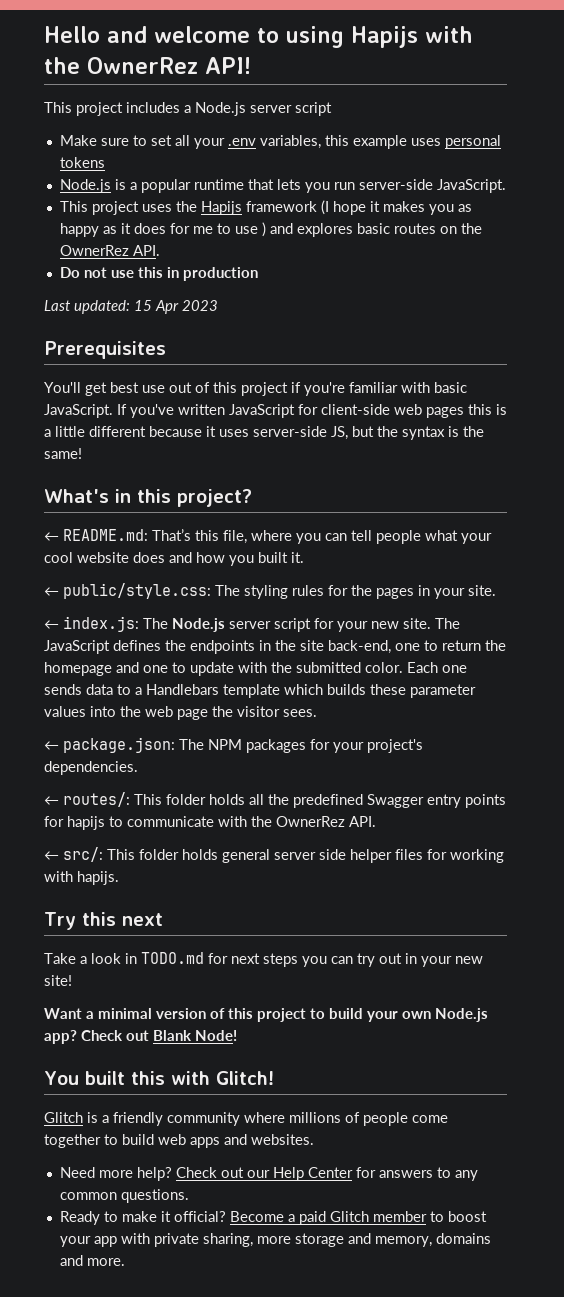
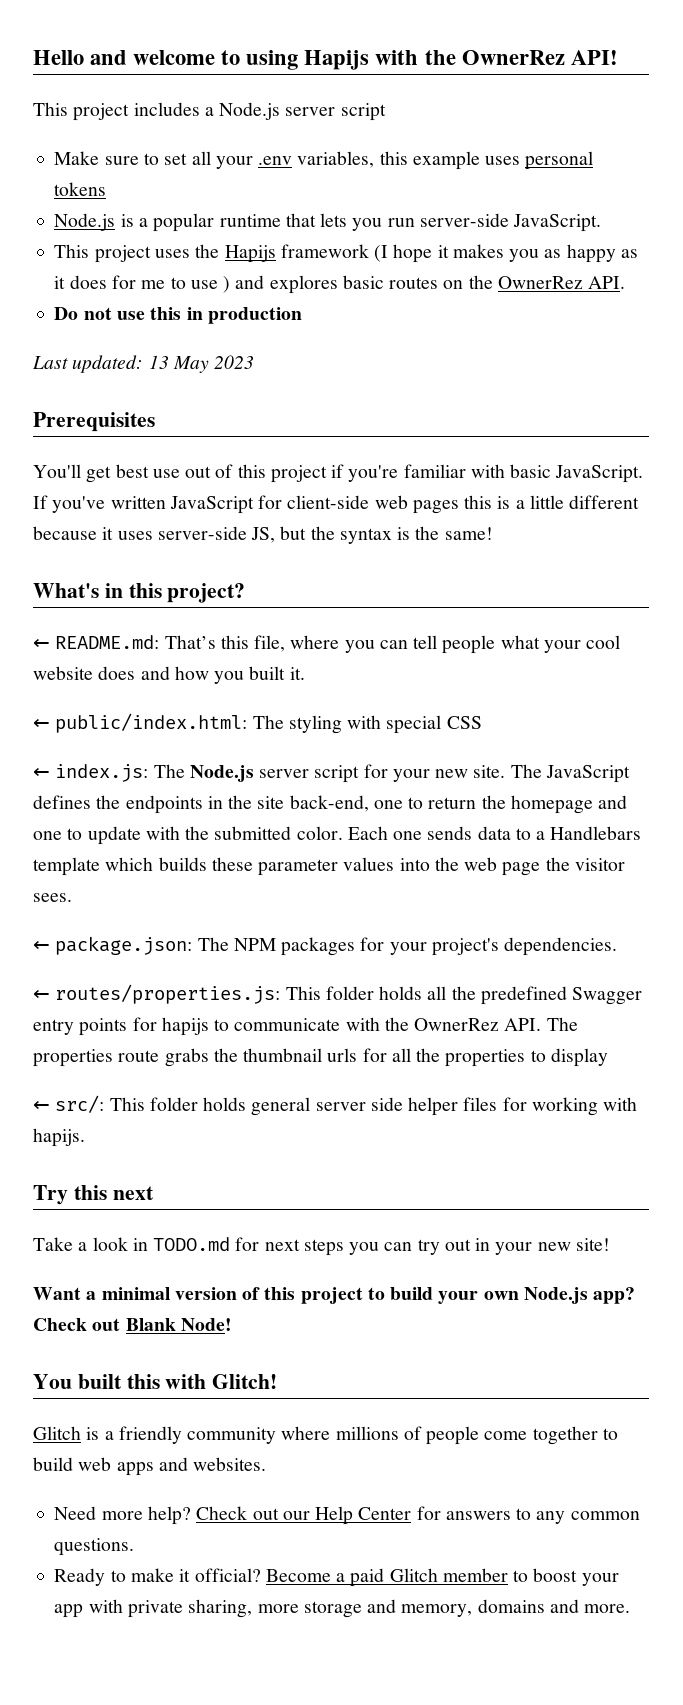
- Last updated: 15 Apr 2023
+ Last updated: 13 May 2023
- ← public/style.css: The styling rules for the pages in your site.
+ ← public/index.html: The styling with special CSS
- ← routes/: This folder holds all the predefined Swagger entry points for hapijs to communicate with the OwnerRez API.
+ ← routes/properties.js: This folder holds all the predefined Swagger entry points for hapijs to communicate with the OwnerRez API. The properties route grabs the thumbnail urls for all the properties to display

